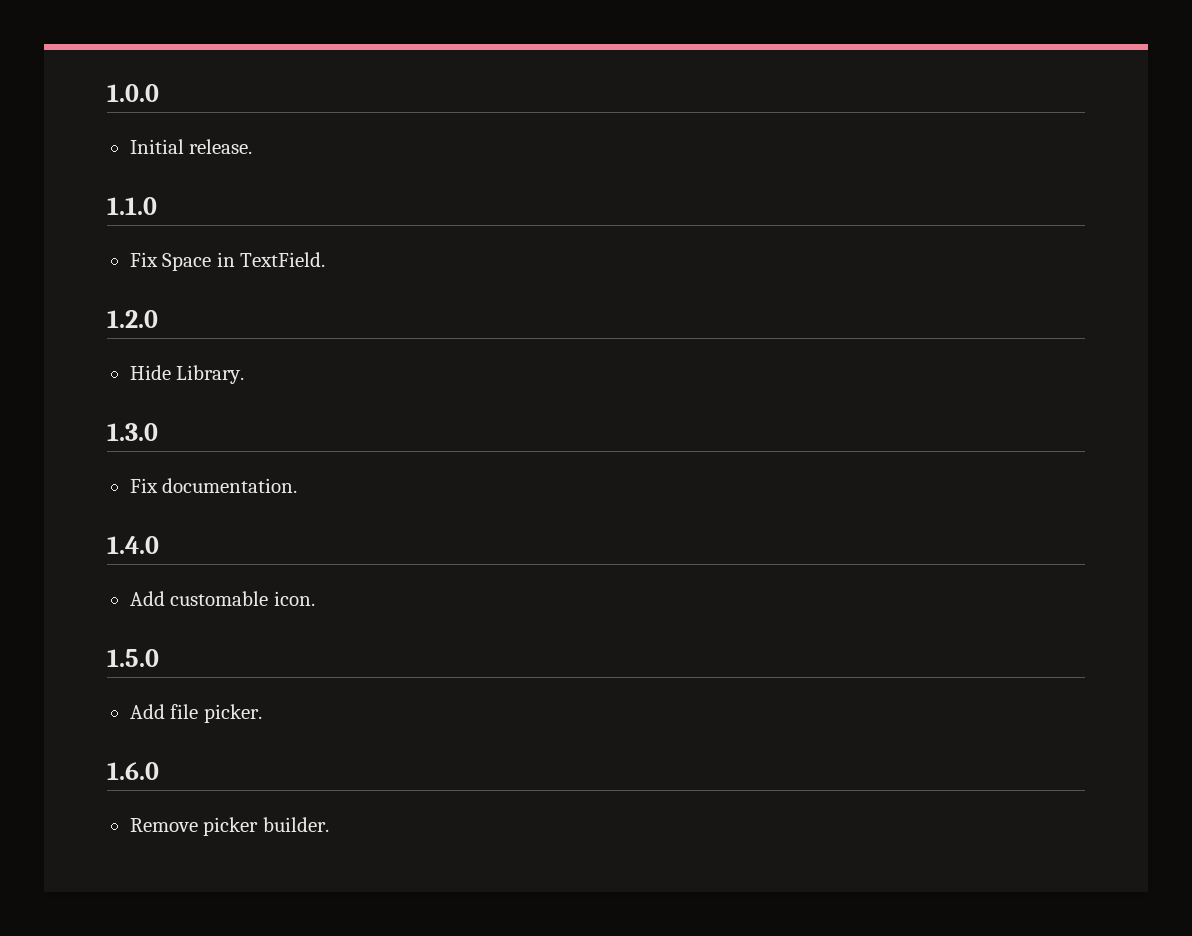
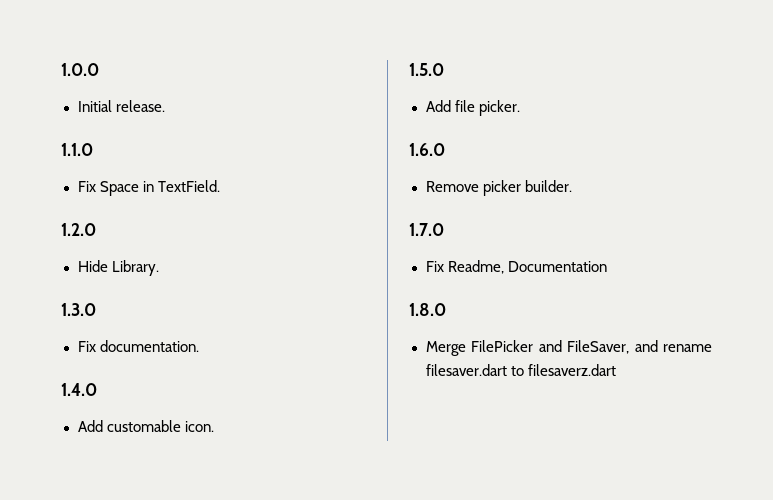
+ 1.7.0
+ Fix Readme, Documentation
+ 1.8.0
+ Merge FilePicker and FileSaver, and rename filesaver.dart to filesaverz.dart

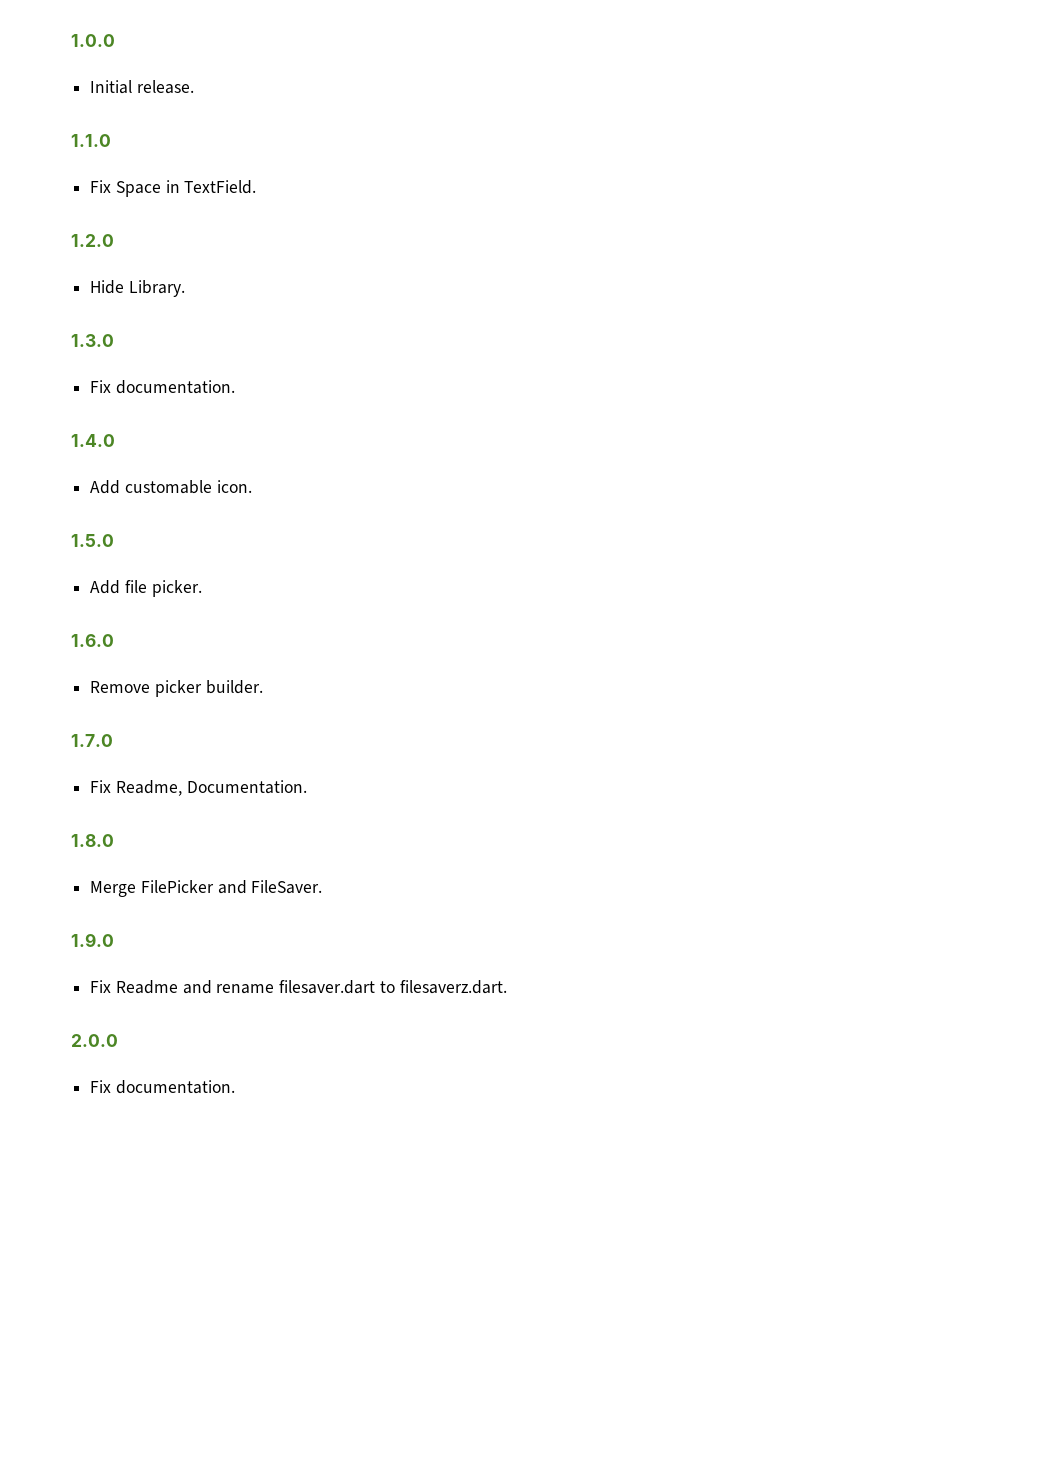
- Fix Readme, Documentation
+ Fix Readme, Documentation.
- Merge FilePicker and FileSaver, and rename filesaver.dart to filesaverz.dart
+ Merge FilePicker and FileSaver.
+ 1.9.0
+ Fix Readme and rename filesaver.dart to filesaverz.dart.
+ 2.0.0
+ Fix documentation.

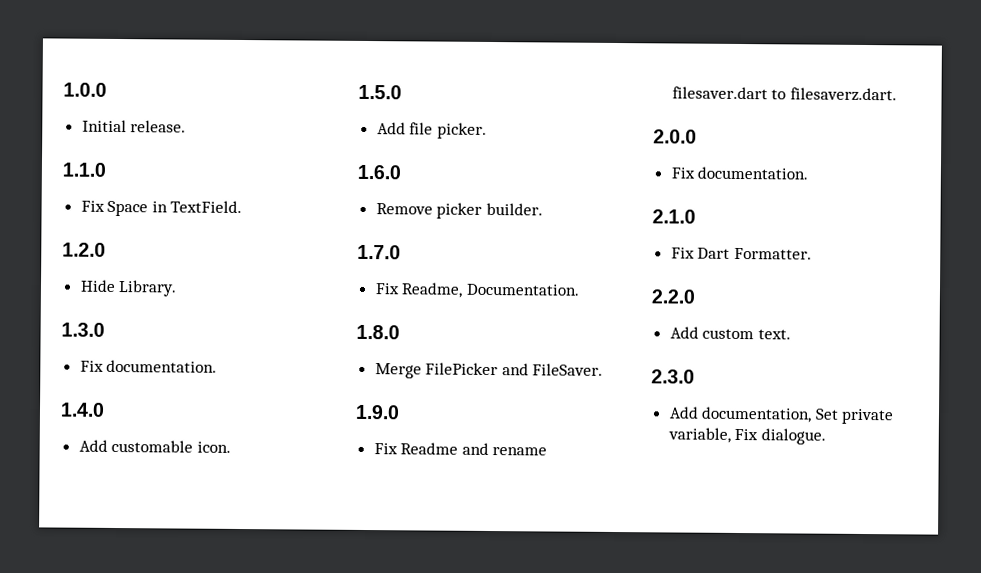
+ 2.1.0
+ Fix Dart Formatter.
+ 2.2.0
+ Add custom text.
+ 2.3.0
+ Add documentation, Set private variable, Fix dialogue.

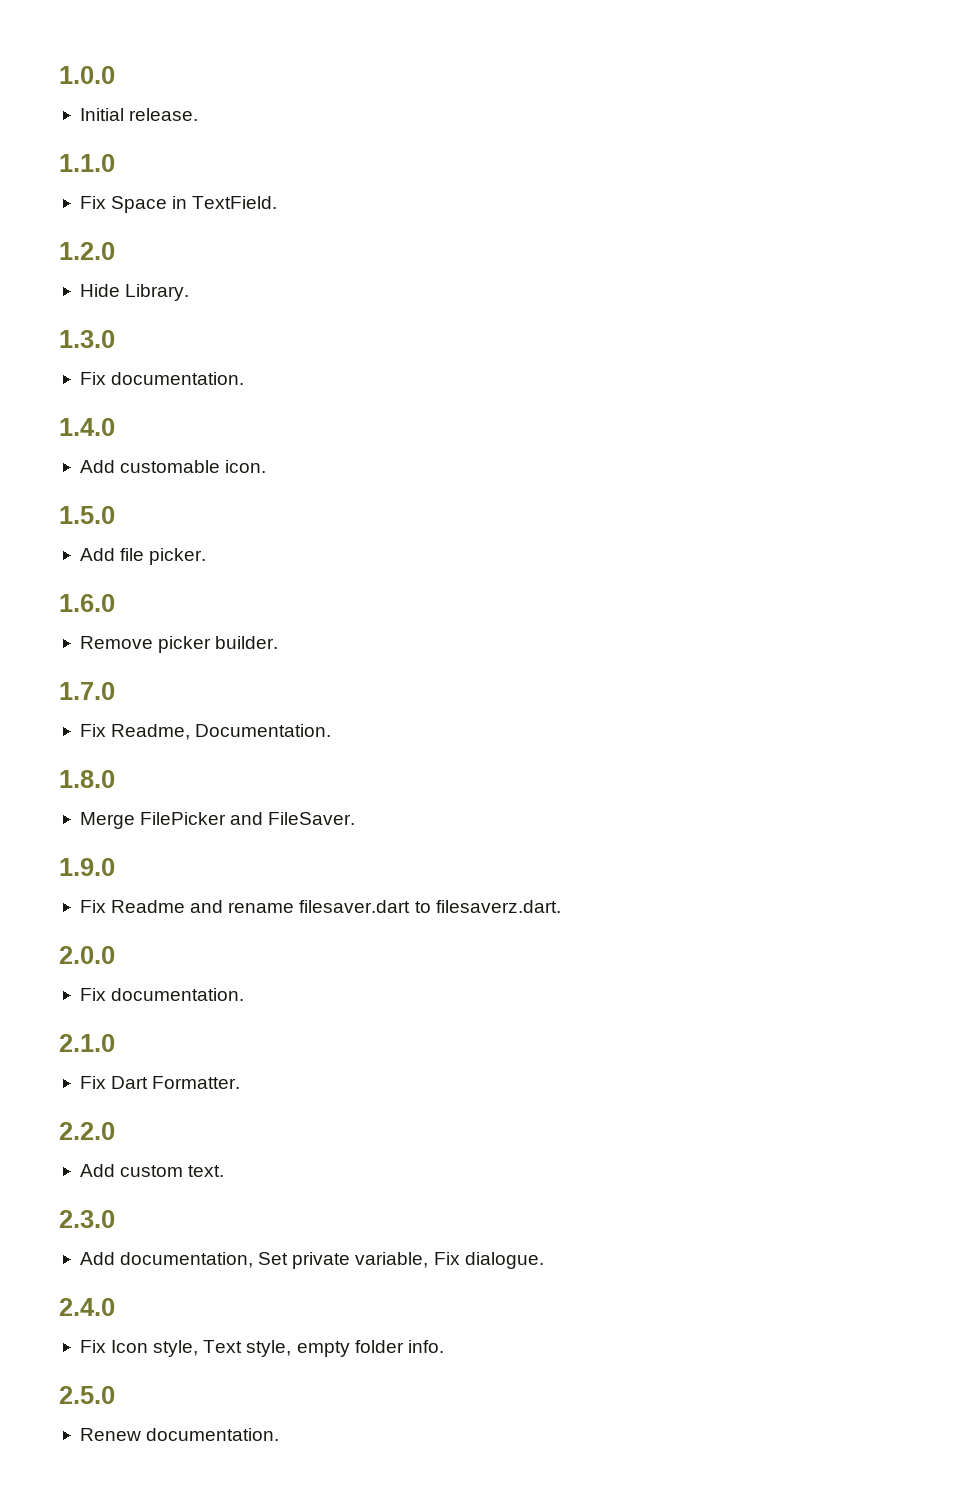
+ 2.4.0
+ Fix Icon style, Text style, empty folder info.
+ 2.5.0
+ Renew documentation.

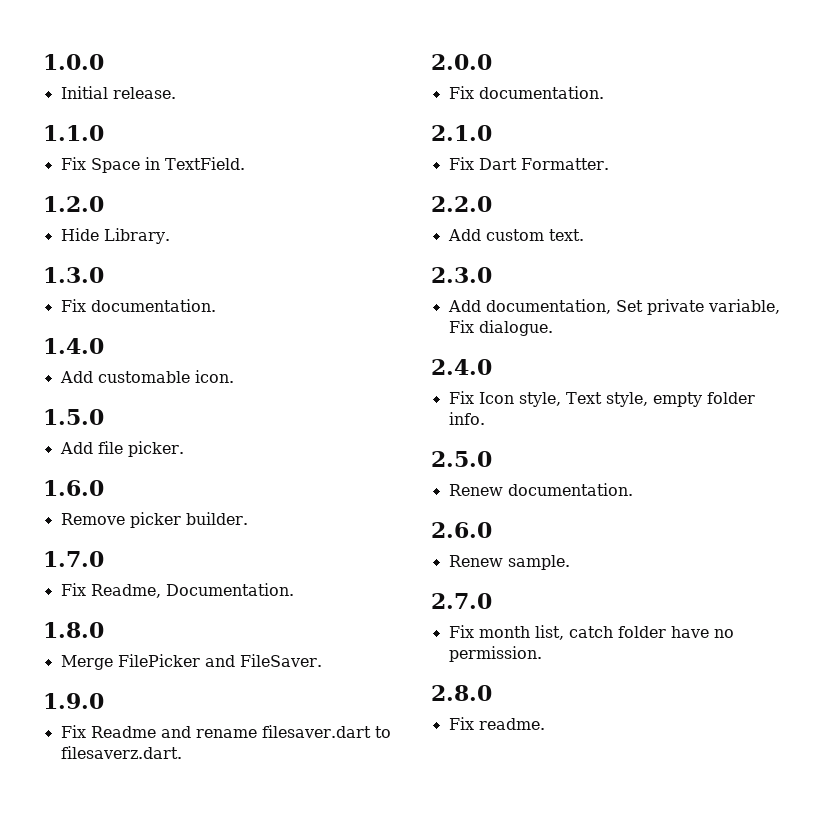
+ 2.6.0
+ Renew sample.
+ 2.7.0
+ Fix month list, catch folder have no permission.
+ 2.8.0
+ Fix readme.

